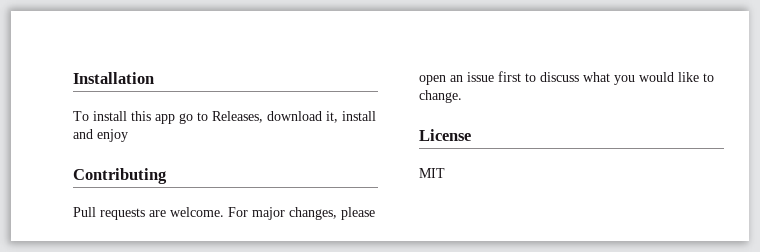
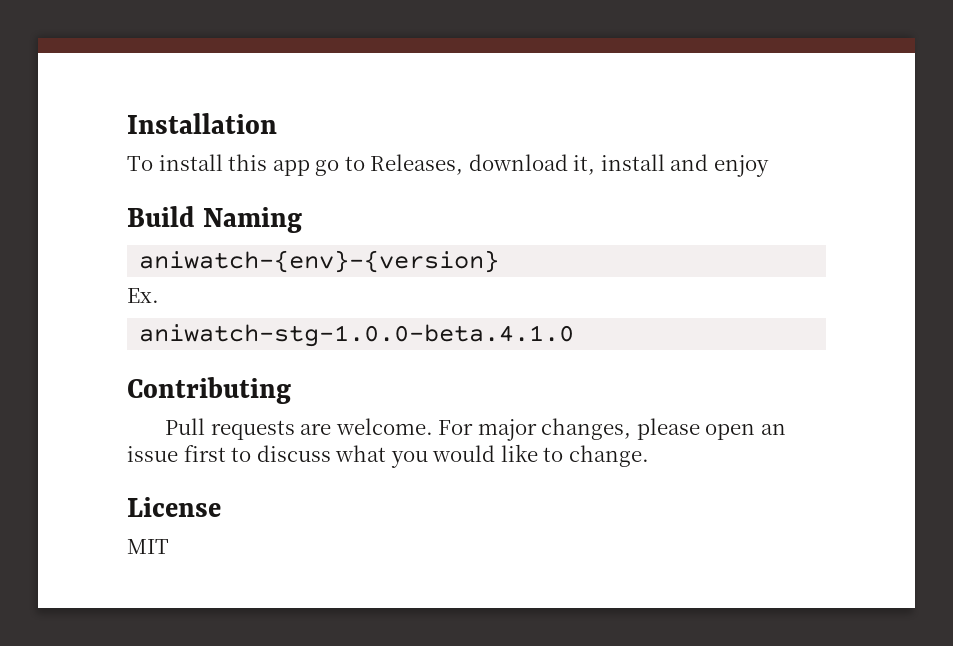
+ Build Naming
+ aniwatch-{env}-{version}
+ Ex.
+ aniwatch-stg-1.0.0-beta.4.1.0

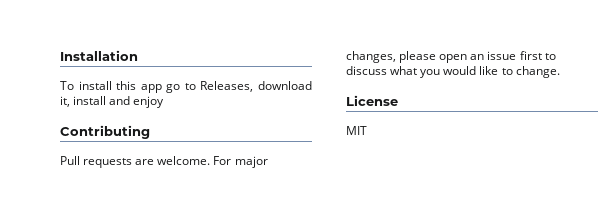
- Build Naming
- aniwatch-{env}-{version}
- Ex.
- aniwatch-stg-1.0.0-beta.4.1.0

